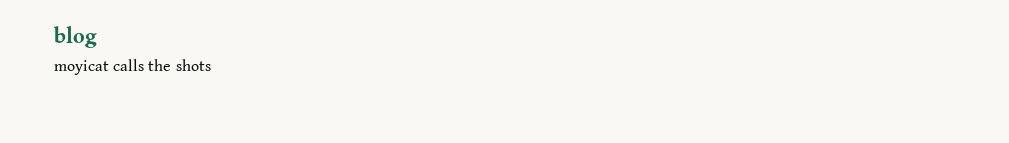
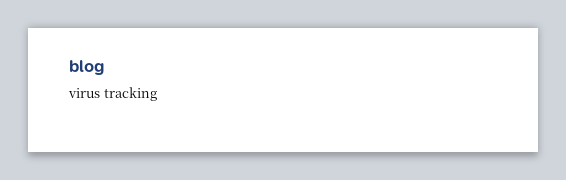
- moyicat calls the shots
+ virus tracking

